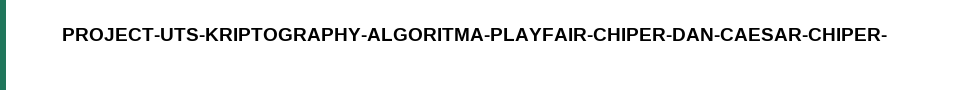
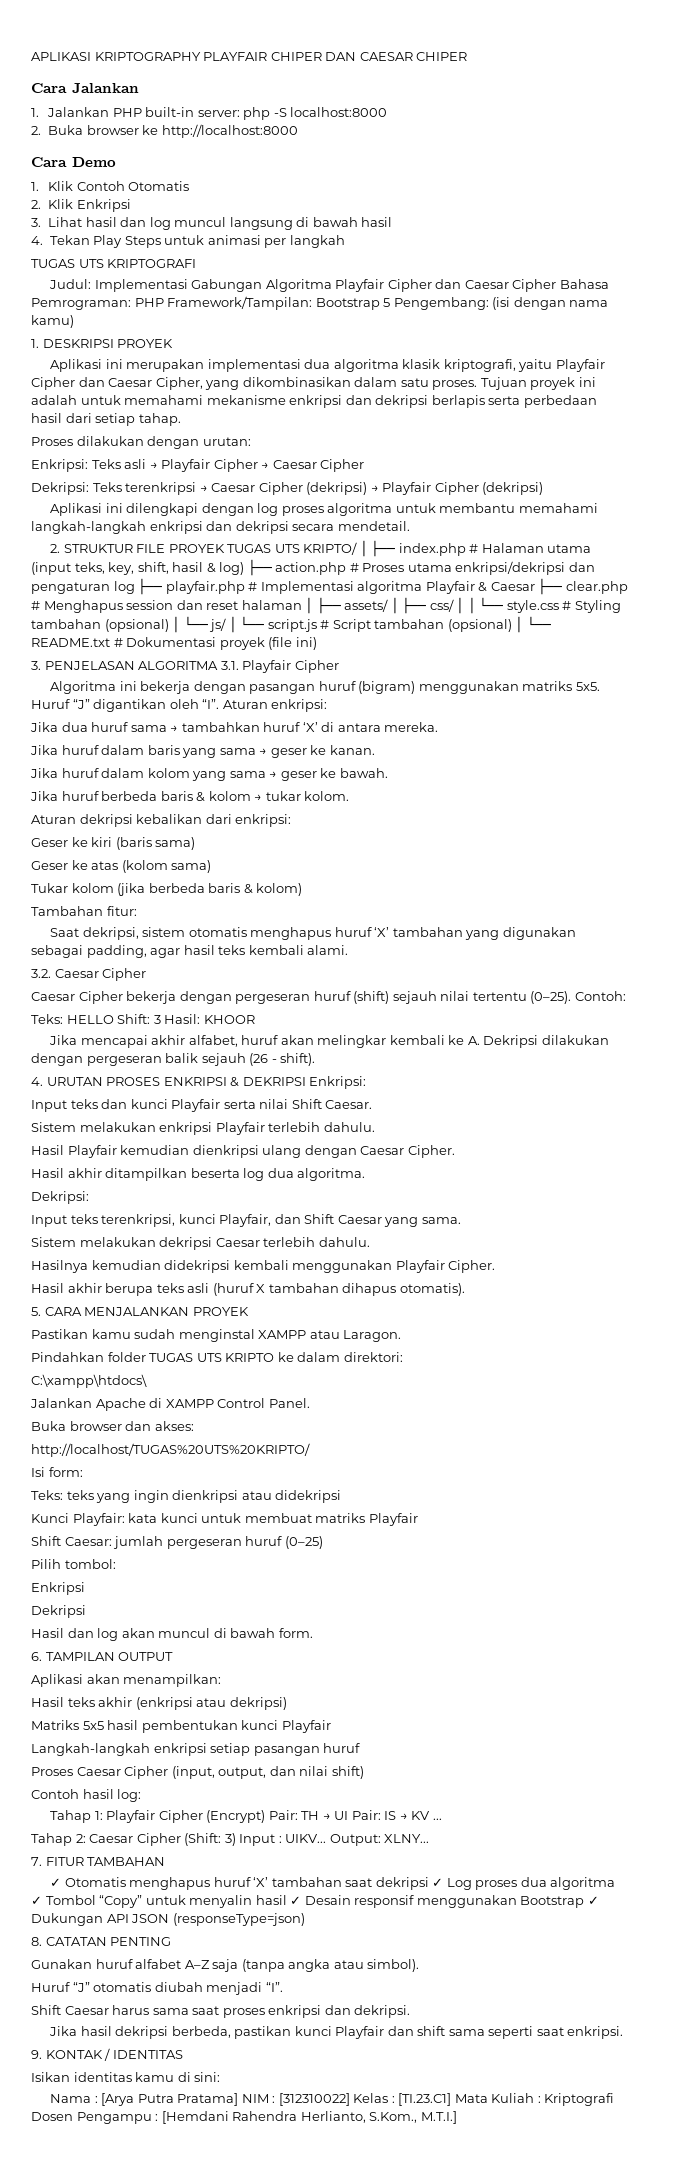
- PROJECT-UTS-KRIPTOGRAPHY-ALGORITMA-PLAYFAIR-CHIPER-DAN-CAESAR-CHIPER-
+ APLIKASI KRIPTOGRAPHY PLAYFAIR CHIPER DAN CAESAR CHIPER
+ Cara Jalankan
+ 1. Jalankan PHP built-in server: php -S localhost:8000
+ 2. Buka browser ke http://localhost:8000
+ Cara Demo
+ 1. Klik Contoh Otomatis
+ 2. Klik Enkripsi
+ 3. Lihat hasil dan log muncul langsung di bawah hasil
+ 4. Tekan Play Steps untuk animasi per langkah
+ TUGAS UTS KRIPTOGRAFI
+ Judul: Implementasi Gabungan Algoritma Playfair Cipher dan Caesar Cipher Bahasa Pemrograman: PHP Framework/Tampilan: Bootstrap 5 Pengembang: (isi dengan nama kamu)
+ 1. DESKRIPSI PROYEK
+ Aplikasi ini merupakan implementasi dua algoritma klasik kriptografi, yaitu Playfair Cipher dan Caesar Cipher, yang dikombinasikan dalam satu proses. Tujuan proyek ini adalah untuk memahami mekanisme enkripsi dan dekripsi berlapis serta perbedaan hasil dari setiap tahap.
+ Proses dilakukan dengan urutan:
+ Enkripsi: Teks asli → Playfair Cipher → Caesar Cipher
+ Dekripsi: Teks terenkripsi → Caesar Cipher (dekripsi) → Playfair Cipher (dekripsi)
+ Aplikasi ini dilengkapi dengan log proses algoritma untuk membantu memahami langkah-langkah enkripsi dan dekripsi secara mendetail.
+ 2. STRUKTUR FILE PROYEK TUGAS UTS KRIPTO/ │ ├── index.php # Halaman utama (input teks, key, shift, hasil & log) ├── action.php # Proses utama enkripsi/dekripsi dan pengaturan log ├── playfair.php # Implementasi algoritma Playfair & Caesar ├── clear.php # Menghapus session dan reset halaman │ ├── assets/ │ ├── css/ │ │ └── style.css # Styling tambahan (opsional) │ └── js/ │ └── script.js # Script tambahan (opsional) │ └── README.txt # Dokumentasi proyek (file ini)
+ 3. PENJELASAN ALGORITMA 3.1. Playfair Cipher
+ Algoritma ini bekerja dengan pasangan huruf (bigram) menggunakan matriks 5x5. Huruf “J” digantikan oleh “I”. Aturan enkripsi:
+ Jika dua huruf sama → tambahkan huruf ‘X’ di antara mereka.
+ Jika huruf dalam baris yang sama → geser ke kanan.
+ Jika huruf dalam kolom yang sama → geser ke bawah.
+ Jika huruf berbeda baris & kolom → tukar kolom.
+ Aturan dekripsi kebalikan dari enkripsi:
+ Geser ke kiri (baris sama)
+ Geser ke atas (kolom sama)
+ Tukar kolom (jika berbeda baris & kolom)
+ Tambahan fitur:
+ Saat dekripsi, sistem otomatis menghapus huruf ‘X’ tambahan yang digunakan sebagai padding, agar hasil teks kembali alami.
+ 3.2. Caesar Cipher
+ Caesar Cipher bekerja dengan pergeseran huruf (shift) sejauh nilai tertentu (0–25). Contoh:
+ Teks: HELLO Shift: 3 Hasil: KHOOR
+ Jika mencapai akhir alfabet, huruf akan melingkar kembali ke A. Dekripsi dilakukan dengan pergeseran balik sejauh (26 - shift).
+ 4. URUTAN PROSES ENKRIPSI & DEKRIPSI Enkripsi:
+ Input teks dan kunci Playfair serta nilai Shift Caesar.
+ Sistem melakukan enkripsi Playfair terlebih dahulu.
+ Hasil Playfair kemudian dienkripsi ulang dengan Caesar Cipher.
+ Hasil akhir ditampilkan beserta log dua algoritma.
+ Dekripsi:
+ Input teks terenkripsi, kunci Playfair, dan Shift Caesar yang sama.
+ Sistem melakukan dekripsi Caesar terlebih dahulu.
+ Hasilnya kemudian didekripsi kembali menggunakan Playfair Cipher.
+ Hasil akhir berupa teks asli (huruf X tambahan dihapus otomatis).
+ 5. CARA MENJALANKAN PROYEK
+ Pastikan kamu sudah menginstal XAMPP atau Laragon.
+ Pindahkan folder TUGAS UTS KRIPTO ke dalam direktori:
+ C:\xampp\htdocs\
+ Jalankan Apache di XAMPP Control Panel.
+ Buka browser dan akses:
+ http://localhost/TUGAS%20UTS%20KRIPTO/
+ Isi form:
+ Teks: teks yang ingin dienkripsi atau didekripsi
+ Kunci Playfair: kata kunci untuk membuat matriks Playfair
+ Shift Caesar: jumlah pergeseran huruf (0–25)
+ Pilih tombol:
+ Enkripsi
+ Dekripsi
+ Hasil dan log akan muncul di bawah form.
+ 6. TAMPILAN OUTPUT
+ Aplikasi akan menampilkan:
+ Hasil teks akhir (enkripsi atau dekripsi)
+ Matriks 5x5 hasil pembentukan kunci Playfair
+ Langkah-langkah enkripsi setiap pasangan huruf
+ Proses Caesar Cipher (input, output, dan nilai shift)
+ Contoh hasil log:
+ Tahap 1: Playfair Cipher (Encrypt) Pair: TH → UI Pair: IS → KV ...
+ Tahap 2: Caesar Cipher (Shift: 3) Input : UIKV... Output: XLNY...
+ 7. FITUR TAMBAHAN
+ ✓ Otomatis menghapus huruf ‘X’ tambahan saat dekripsi ✓ Log proses dua algoritma ✓ Tombol “Copy” untuk menyalin hasil ✓ Desain responsif menggunakan Bootstrap ✓ Dukungan API JSON (responseType=json)
+ 8. CATATAN PENTING
+ Gunakan huruf alfabet A–Z saja (tanpa angka atau simbol).
+ Huruf “J” otomatis diubah menjadi “I”.
+ Shift Caesar harus sama saat proses enkripsi dan dekripsi.
+ Jika hasil dekripsi berbeda, pastikan kunci Playfair dan shift sama seperti saat enkripsi.
+ 9. KONTAK / IDENTITAS
+ Isikan identitas kamu di sini:
+ Nama : [Arya Putra Pratama] NIM : [312310022] Kelas : [TI.23.C1] Mata Kuliah : Kriptografi Dosen Pengampu : [Hemdani Rahendra Herlianto, S.Kom., M.T.I.]

